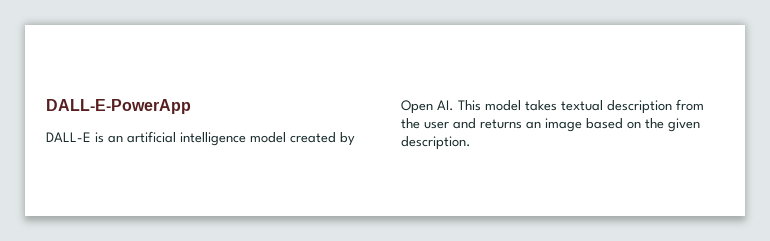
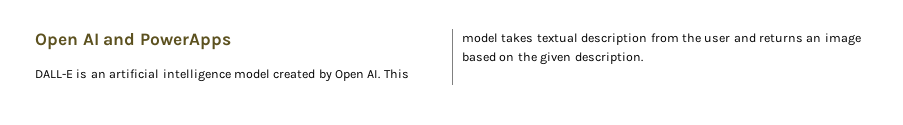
- DALL-E-PowerApp
+ Open AI and PowerApps

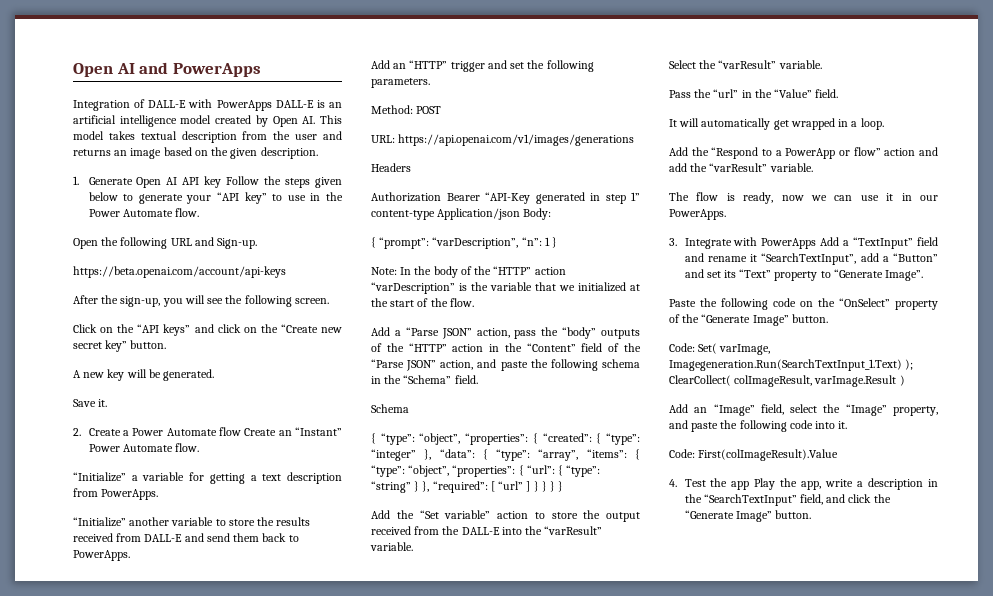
- DALL-E is an artificial intelligence model created by Open AI. This model takes textual description from the user and returns an image based on the given description.
+ Integration of DALL-E with PowerApps DALL-E is an artificial intelligence model created by Open AI. This model takes textual description from the user and returns an image based on the given description.
+ 1. Generate Open AI API key Follow the steps given below to generate your “API key” to use in the Power Automate flow.
+ Open the following URL and Sign-up.
+ https://beta.openai.com/account/api-keys
+ After the sign-up, you will see the following screen.
+ Click on the “API keys” and click on the “Create new secret key” button.
+ A new key will be generated.
+ Save it.
+ 2. Create a Power Automate flow Create an “Instant” Power Automate flow.
+ “Initialize” a variable for getting a text description from PowerApps.
+ “Initialize” another variable to store the results received from DALL-E and send them back to PowerApps.
+ Add an “HTTP” trigger and set the following parameters.
+ Method: POST
+ URL: https://api.openai.com/v1/images/generations
+ Headers
+ Authorization Bearer “API-Key generated in step 1” content-type Application/json Body:
+ { “prompt”: “varDescription”, “n”: 1 }
+ Note: In the body of the “HTTP” action “varDescription” is the variable that we initialized at the start of the flow.
+ Add a “Parse JSON” action, pass the “body” outputs of the “HTTP” action in the “Content” field of the “Parse JSON” action, and paste the following schema in the “Schema” field.
+ Schema
+ { “type”: “object”, “properties”: { “created”: { “type”: “integer” }, “data”: { “type”: “array”, “items”: { “type”: “object”, “properties”: { “url”: { “type”: “string” } }, “required”: [ “url” ] } } } }
+ Add the “Set variable” action to store the output received from the DALL-E into the “varResult” variable.
+ Select the “varResult” variable.
+ Pass the “url” in the “Value” field.
+ It will automatically get wrapped in a loop.
+ Add the “Respond to a PowerApp or flow” action and add the “varResult” variable.
+ The flow is ready, now we can use it in our PowerApps.
+ 3. Integrate with PowerApps Add a “TextInput” field and rename it “SearchTextInput”, add a “Button” and set its “Text” property to “Generate Image”.
+ Paste the following code on the “OnSelect” property of the “Generate Image” button.
+ Code: Set( varImage, Imagegeneration.Run(SearchTextInput_1.Text) ); ClearCollect( colImageResult, varImage.Result )
+ Add an “Image” field, select the “Image” property, and paste the following code into it.
+ Code: First(colImageResult).Value
+ 4. Test the app Play the app, write a description in the “SearchTextInput” field, and click the “Generate Image” button.

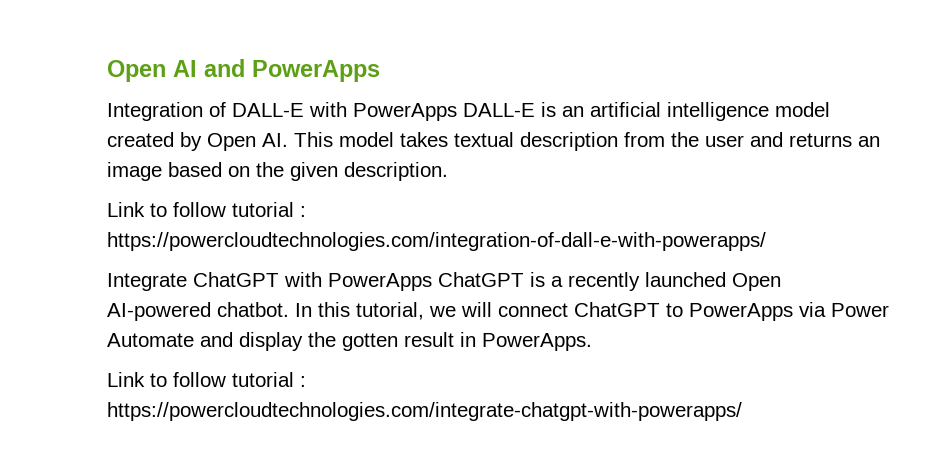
- 1. Generate Open AI API key Follow the steps given below to generate your “API key” to use in the Power Automate flow.
- Open the following URL and Sign-up.
- https://beta.openai.com/account/api-keys
- After the sign-up, you will see the following screen.
- Click on the “API keys” and click on the “Create new secret key” button.
- A new key will be generated.
- Save it.
- 2. Create a Power Automate flow Create an “Instant” Power Automate flow.
- “Initialize” a variable for getting a text description from PowerApps.
- “Initialize” another variable to store the results received from DALL-E and send them back to PowerApps.
- Add an “HTTP” trigger and set the following parameters.
- Method: POST
- URL: https://api.openai.com/v1/images/generations
- Headers
- Authorization Bearer “API-Key generated in step 1” content-type Application/json Body:
- { “prompt”: “varDescription”, “n”: 1 }
- Note: In the body of the “HTTP” action “varDescription” is the variable that we initialized at the start of the flow.
- Add a “Parse JSON” action, pass the “body” outputs of the “HTTP” action in the “Content” field of the “Parse JSON” action, and paste the following schema in the “Schema” field.
- Schema
- { “type”: “object”, “properties”: { “created”: { “type”: “integer” }, “data”: { “type”: “array”, “items”: { “type”: “object”, “properties”: { “url”: { “type”: “string” } }, “required”: [ “url” ] } } } }
- Add the “Set variable” action to store the output received from the DALL-E into the “varResult” variable.
- Select the “varResult” variable.
- Pass the “url” in the “Value” field.
- It will automatically get wrapped in a loop.
- Add the “Respond to a PowerApp or flow” action and add the “varResult” variable.
- The flow is ready, now we can use it in our PowerApps.
- 3. Integrate with PowerApps Add a “TextInput” field and rename it “SearchTextInput”, add a “Button” and set its “Text” property to “Generate Image”.
- Paste the following code on the “OnSelect” property of the “Generate Image” button.
- Code: Set( varImage, Imagegeneration.Run(SearchTextInput_1.Text) ); ClearCollect( colImageResult, varImage.Result )
- Add an “Image” field, select the “Image” property, and paste the following code into it.
- Code: First(colImageResult).Value
- 4. Test the app Play the app, write a description in the “SearchTextInput” field, and click the “Generate Image” button.
+ Link to follow tutorial : https://powercloudtechnologies.com/integration-of-dall-e-with-powerapps/
+ Integrate ChatGPT with PowerApps ChatGPT is a recently launched Open AI-powered chatbot. In this tutorial, we will connect ChatGPT to PowerApps via Power Automate and display the gotten result in PowerApps.
+ Link to follow tutorial : https://powercloudtechnologies.com/integrate-chatgpt-with-powerapps/

